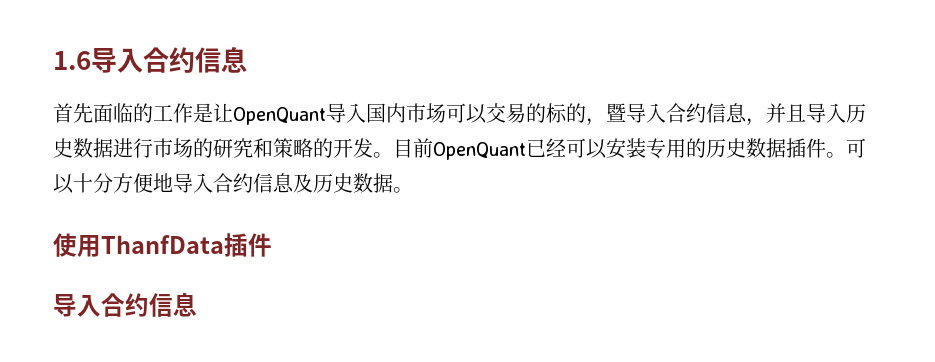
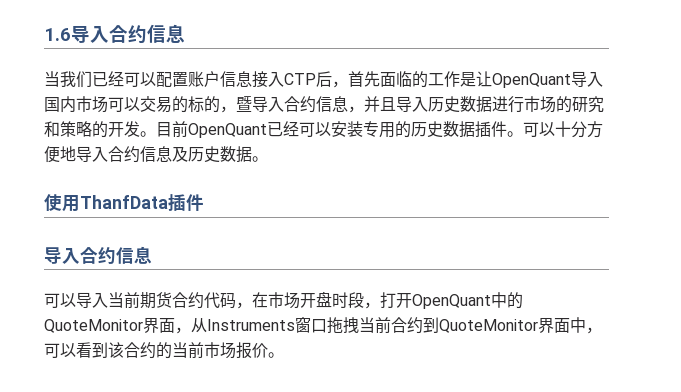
- 首先面临的工作是让OpenQuant导入国内市场可以交易的标的，暨导入合约信息，并且导入历史数据进行市场的研究和策略的开发。
+ 当我们已经可以配置账户信息接入CTP后，首先面临的工作是让OpenQuant导入国内市场可以交易的标的，暨导入合约信息，并且导入历史数据进行市场的研究和策略的开发。
+ 可以导入当前期货合约代码，在市场开盘时段，打开OpenQuant中的QuoteMonitor界面，从Instruments窗口拖拽当前合约到QuoteMonitor界面中，可以看到该合约的当前市场报价。

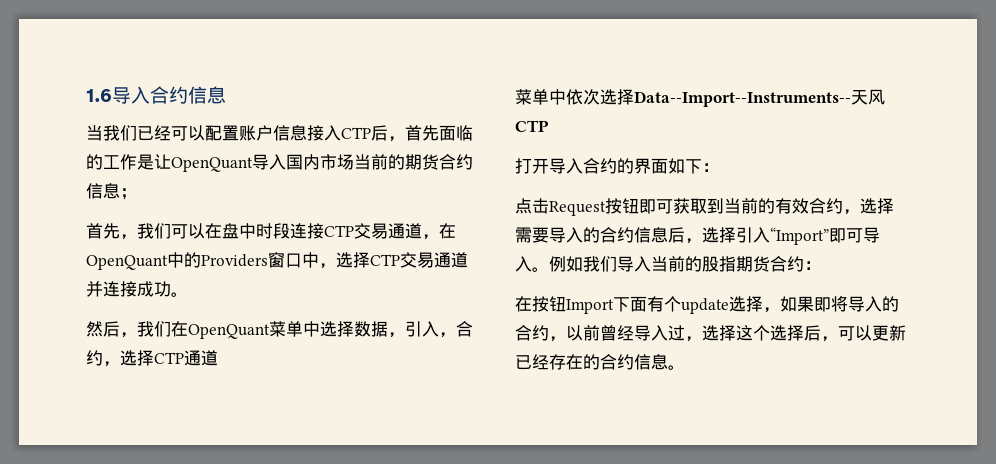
- 当我们已经可以配置账户信息接入CTP后，首先面临的工作是让OpenQuant导入国内市场可以交易的标的，暨导入合约信息，并且导入历史数据进行市场的研究和策略的开发。目前OpenQuant已经可以安装专用的历史数据插件。可以十分方便地导入合约信息及历史数据。
- 使用ThanfData插件
- 导入合约信息
- 可以导入当前期货合约代码，在市场开盘时段，打开OpenQuant中的QuoteMonitor界面，从Instruments窗口拖拽当前合约到QuoteMonitor界面中，可以看到该合约的当前市场报价。
+ 当我们已经可以配置账户信息接入CTP后，首先面临的工作是让OpenQuant导入国内市场当前的期货合约信息；
+ 首先，我们可以在盘中时段连接CTP交易通道，在OpenQuant中的Providers窗口中，选择CTP交易通道并连接成功。
+ 然后，我们在OpenQuant菜单中选择数据，引入，合约，选择CTP通道
+ 菜单中依次选择Data--Import--Instruments--天风CTP
+ 打开导入合约的界面如下：
+ 点击Request按钮即可获取到当前的有效合约，选择需要导入的合约信息后，选择引入“Import”即可导入。例如我们导入当前的股指期货合约：
+ 在按钮Import下面有个update选择，如果即将导入的合约，以前曾经导入过，选择这个选择后，可以更新已经存在的合约信息。

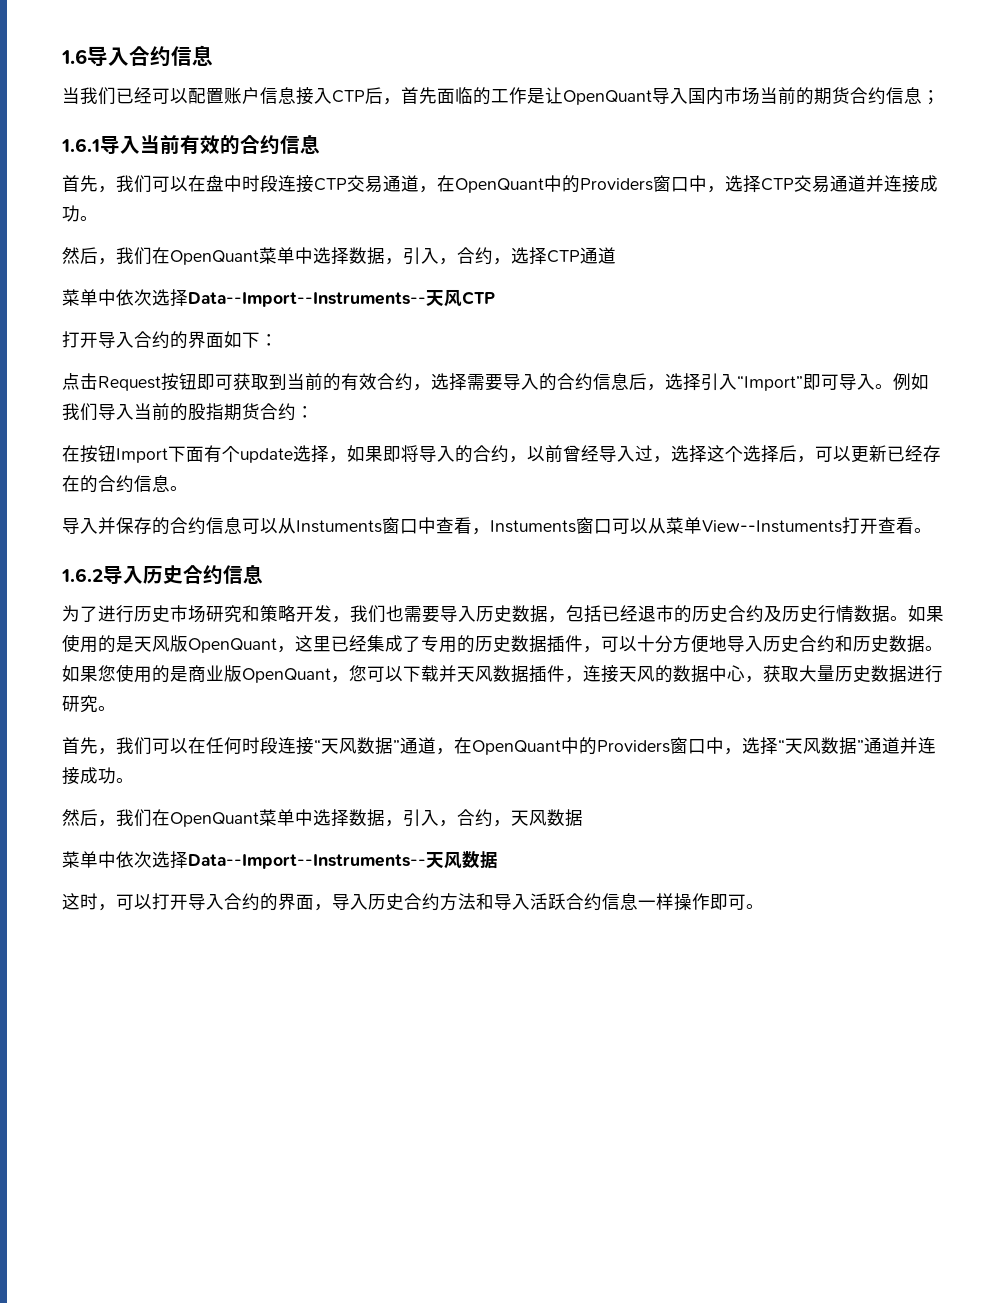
+ 1.6.1导入当前有效的合约信息
+ 导入并保存的合约信息可以从Instuments窗口中查看，Instuments窗口可以从菜单View--Instuments打开查看。
+ 1.6.2导入历史合约信息
+ 为了进行历史市场研究和策略开发，我们也需要导入历史数据，包括已经退市的历史合约及历史行情数据。如果使用的是天风版OpenQuant，这里已经集成了专用的历史数据插件，可以十分方便地导入历史合约和历史数据。如果您使用的是商业版OpenQuant，您可以下载并天风数据插件，连接天风的数据中心，获取大量历史数据进行研究。
+ 首先，我们可以在任何时段连接“天风数据”通道，在OpenQuant中的Providers窗口中，选择“天风数据”通道并连接成功。
+ 然后，我们在OpenQuant菜单中选择数据，引入，合约，天风数据
+ 菜单中依次选择Data--Import--Instruments--天风数据
+ 这时，可以打开导入合约的界面，导入历史合约方法和导入活跃合约信息一样操作即可。

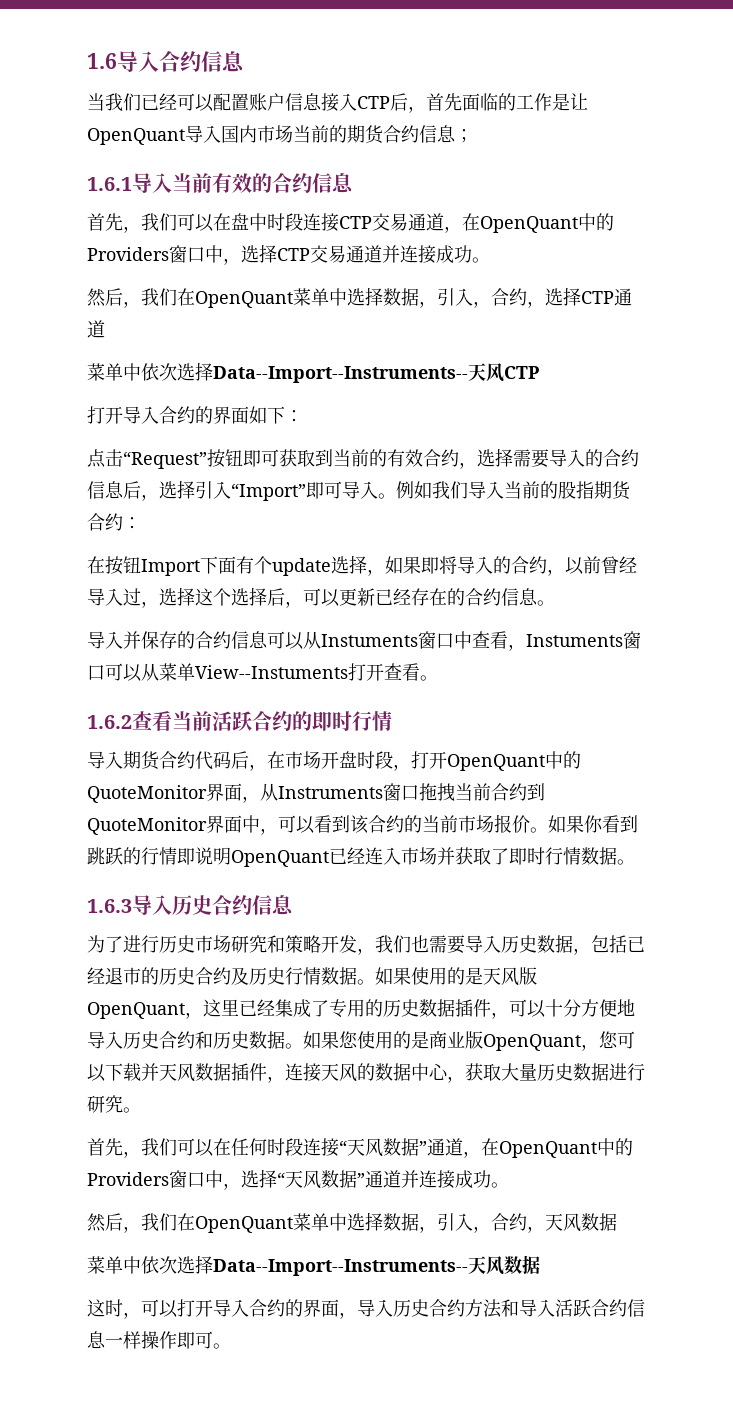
- 点击Request按钮即可获取到当前的有效合约，选择需要导入的合约信息后，选择引入“Import”即可导入。
+ 点击“Request”按钮即可获取到当前的有效合约，选择需要导入的合约信息后，选择引入“Import”即可导入。
- 1.6.2导入历史合约信息
+ 1.6.2查看当前活跃合约的即时行情
+ 导入期货合约代码后，在市场开盘时段，打开OpenQuant中的QuoteMonitor界面，从Instruments窗口拖拽当前合约到QuoteMonitor界面中，可以看到该合约的当前市场报价。如果你看到跳跃的行情即说明OpenQuant已经连入市场并获取了即时行情数据。
+ 1.6.3导入历史合约信息

